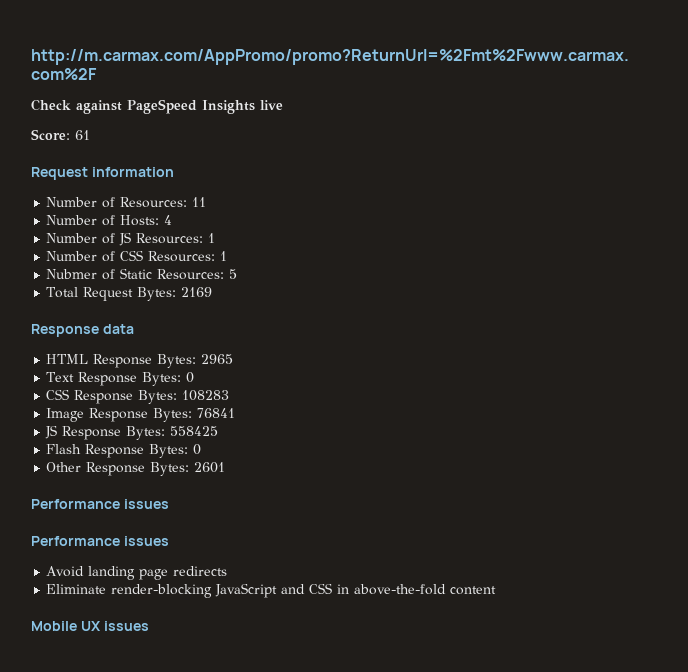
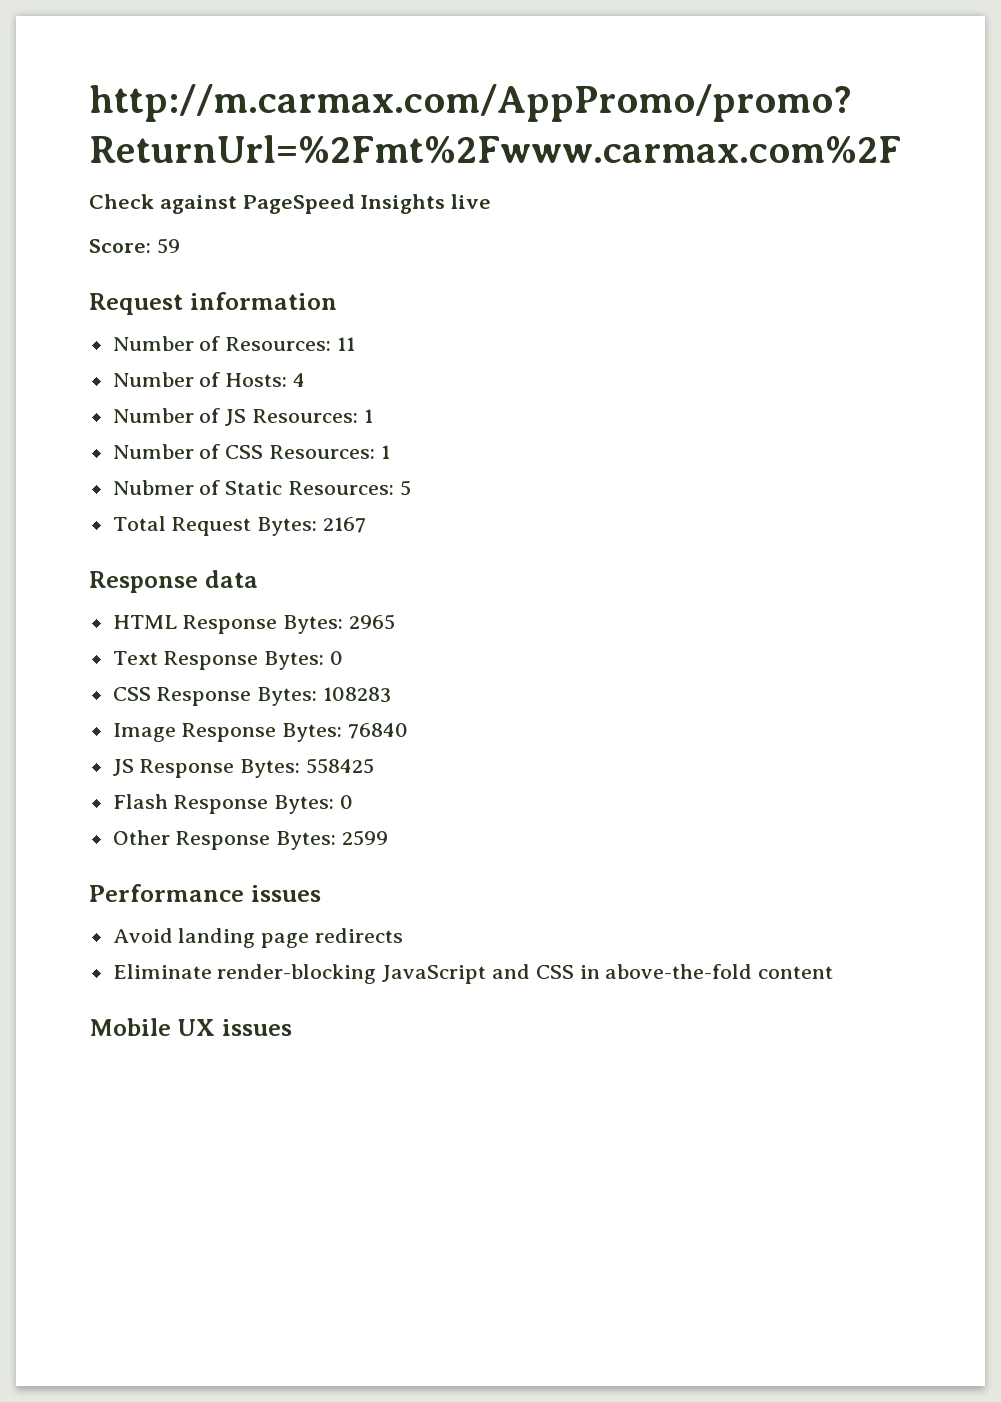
- Score: 61
+ Score: 59
- Total Request Bytes: 2169
+ Total Request Bytes: 2167
- Image Response Bytes: 76841
+ Image Response Bytes: 76840
- Other Response Bytes: 2601
- Performance issues
+ Other Response Bytes: 2599

